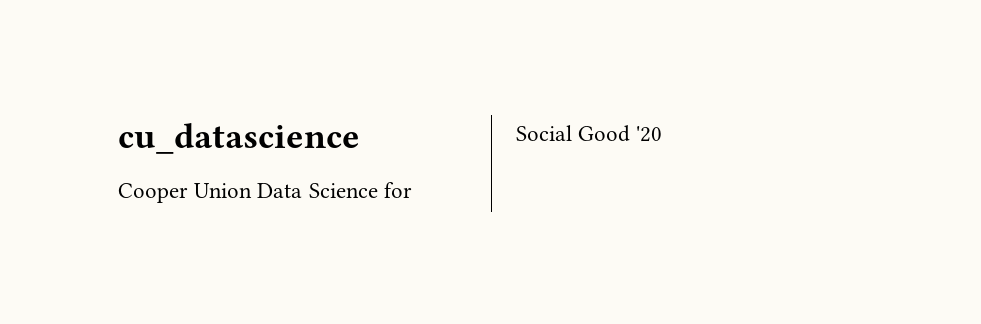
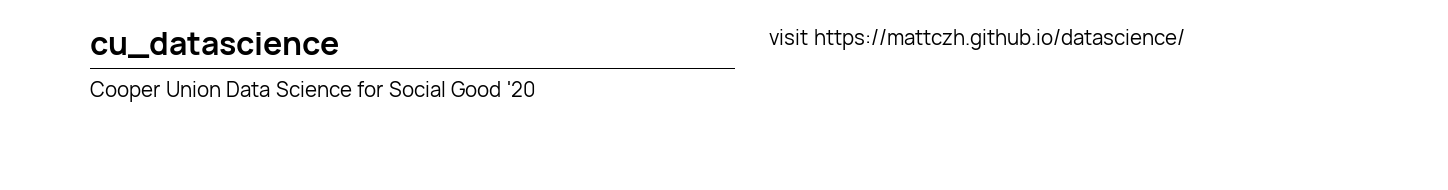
+ visit https://mattczh.github.io/datascience/

